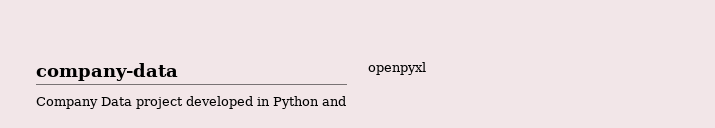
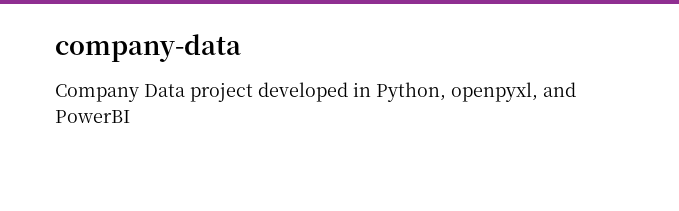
- Company Data project developed in Python and openpyxl
+ Company Data project developed in Python, openpyxl, and PowerBI

